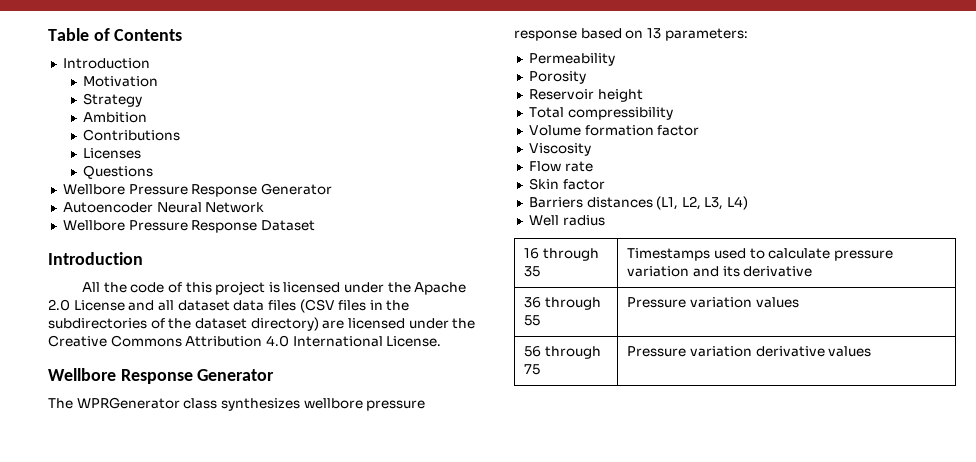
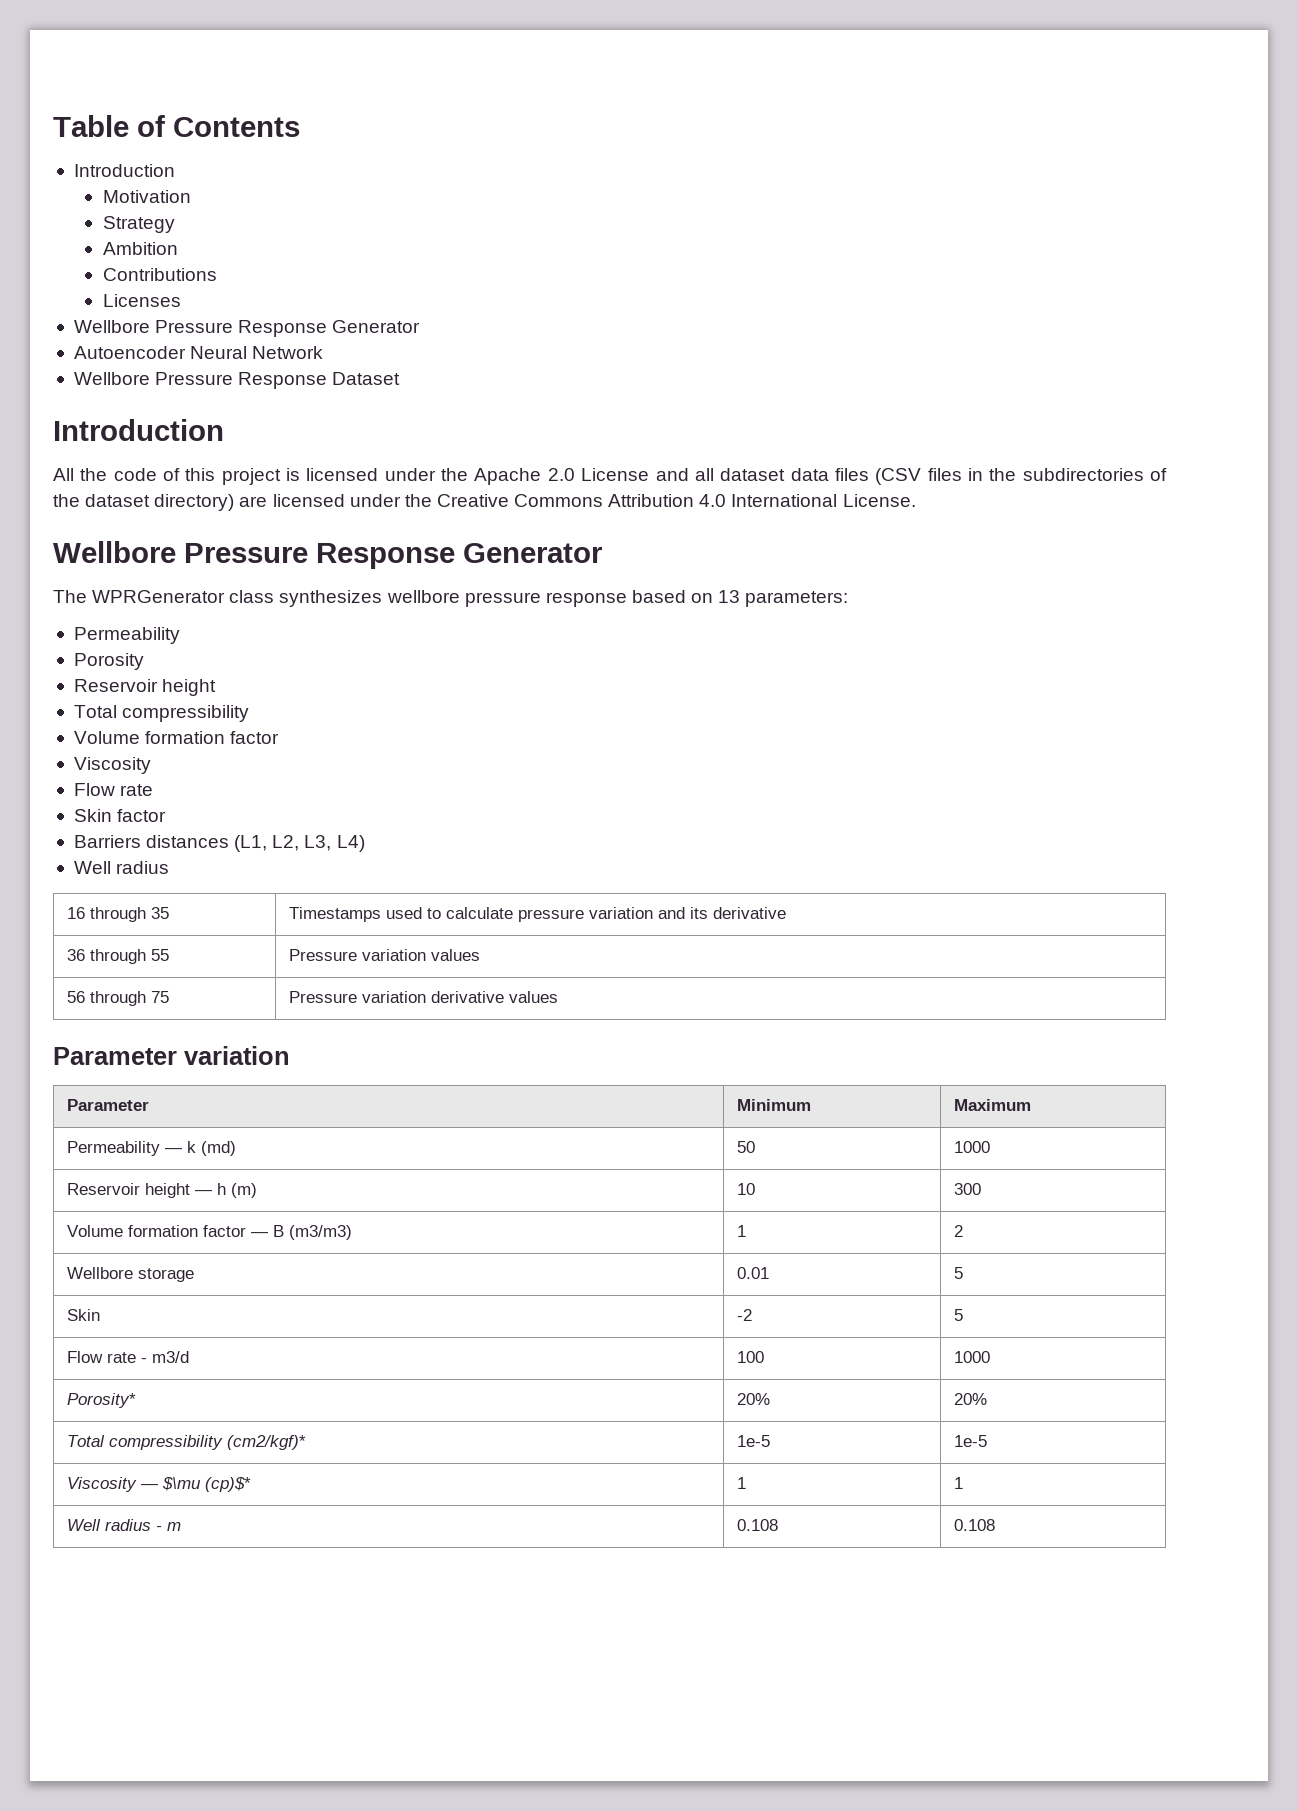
- Questions
  All the code of this project is licensed under the Apache 2.0 License and all dataset data files (CSV files in the subdirectories of the dataset directory) are licensed under the Creative Commons Attribution 4.0 International License.
- Wellbore Response Generator
+ Wellbore Pressure Response Generator
+ Parameter variation
+ Parameter | Minimum | Maximum
+ Permeability — k (md) | 50 | 1000
+ Reservoir height — h (m) | 10 | 300
+ Volume formation factor — B (m3/m3) | 1 | 2
+ Wellbore storage | 0.01 | 5
+ Skin | -2 | 5
+ Flow rate - m3/d | 100 | 1000
+ Porosity* | 20% | 20%
+ Total compressibility (cm2/kgf)* | 1e-5 | 1e-5
+ Viscosity — $\mu (cp)$* | 1 | 1
+ Well radius - m | 0.108 | 0.108

